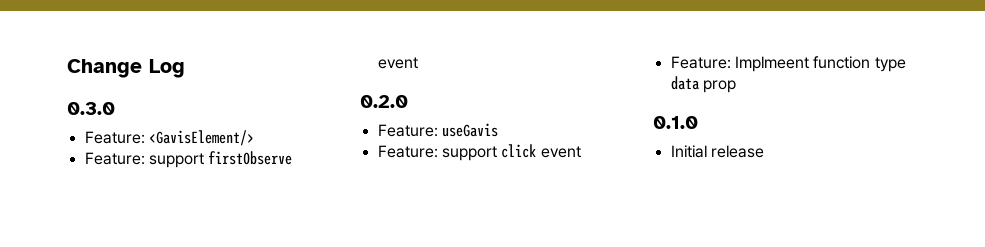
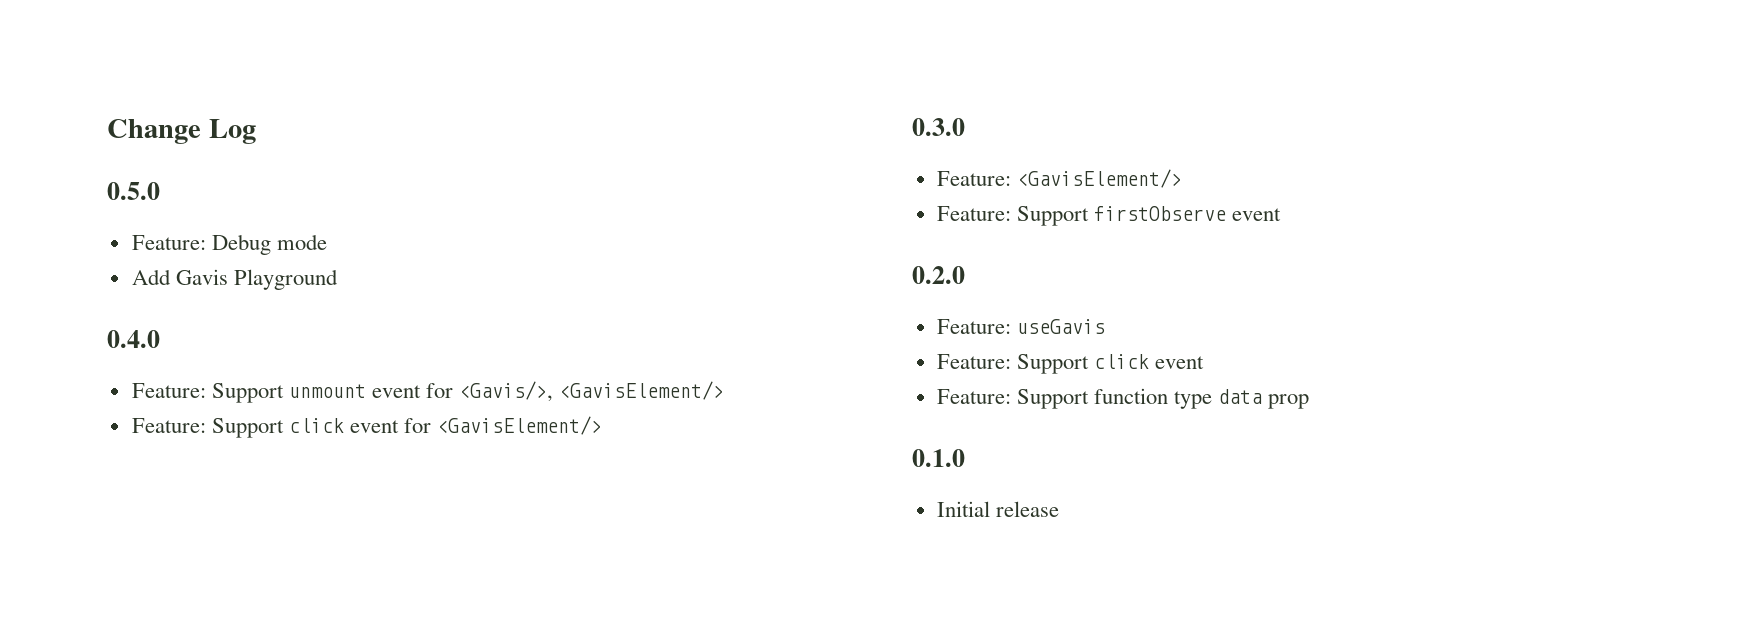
+ 0.5.0
+ Feature: Debug mode
+ Add Gavis Playground
+ 0.4.0
+ Feature: Support unmount event for <Gavis/>, <GavisElement/>
+ Feature: Support click event for <GavisElement/>
- Feature: support firstObserve event
+ Feature: Support firstObserve event
  Feature: useGavis
- Feature: support click event
+ Feature: Support click event
- Feature: Implmeent function type data prop
+ Feature: Support function type data prop

